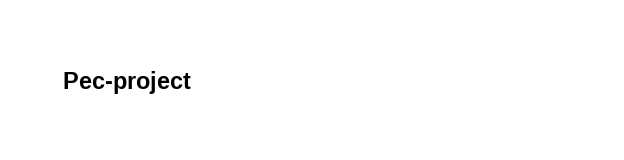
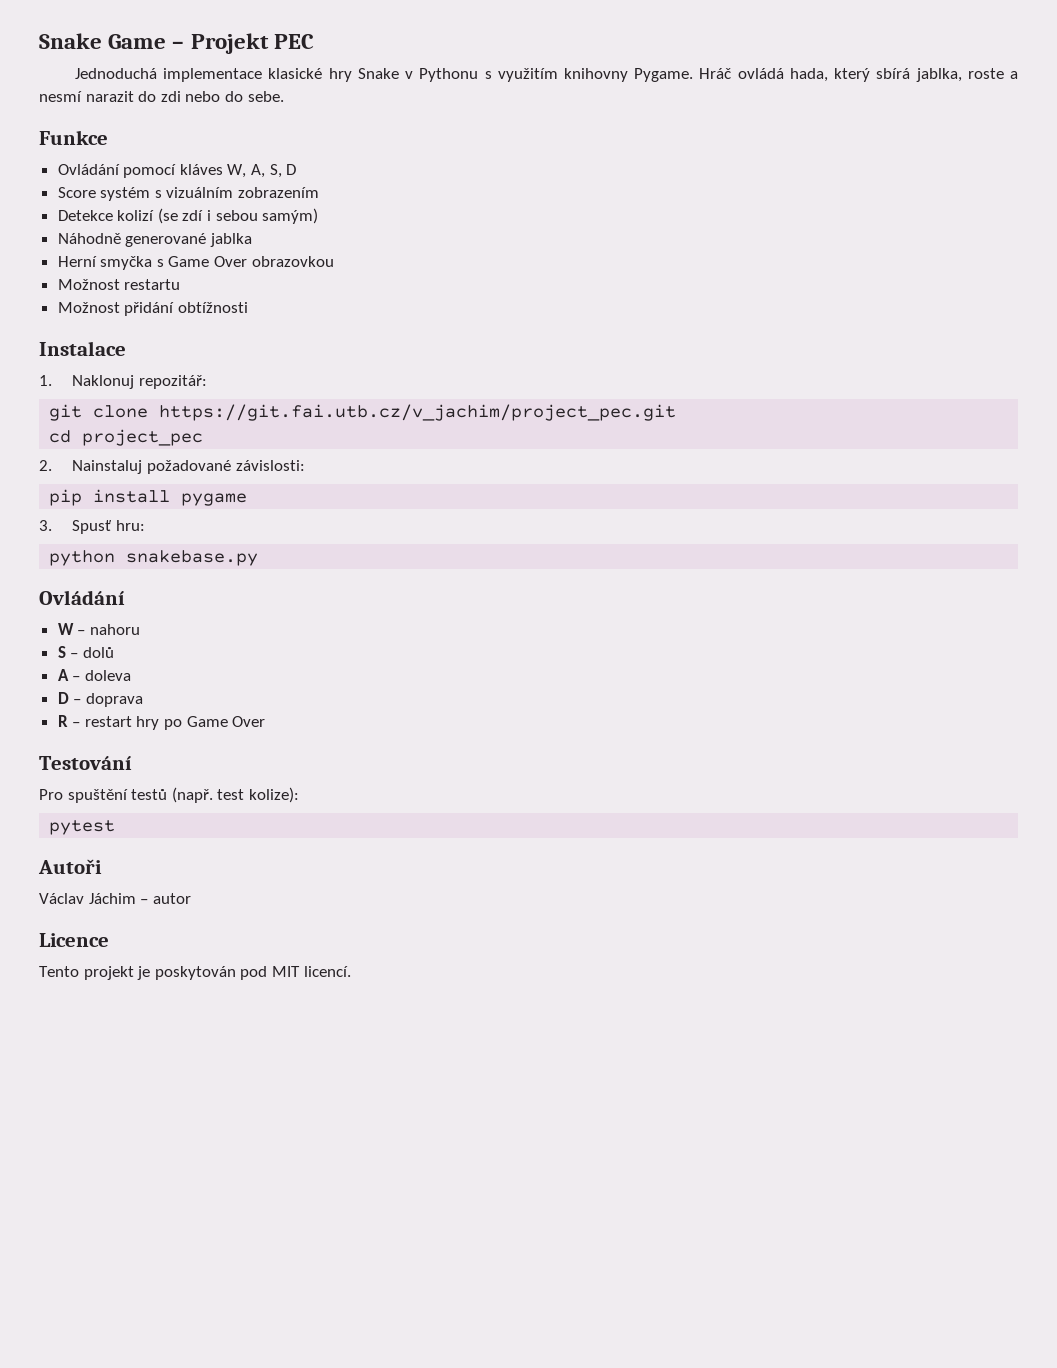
- Pec-project
+ Snake Game – Projekt PEC
+ Jednoduchá implementace klasické hry Snake v Pythonu s využitím knihovny Pygame. Hráč ovládá hada, který sbírá jablka, roste a nesmí narazit do zdi nebo do sebe.
+ Funkce
+ Ovládání pomocí kláves W, A, S, D
+ Score systém s vizuálním zobrazením
+ Detekce kolizí (se zdí i sebou samým)
+ Náhodně generované jablka
+ Herní smyčka s Game Over obrazovkou
+ Možnost restartu
+ Možnost přidání obtížnosti
+ Instalace
+ 1. Naklonuj repozitář:
+ git clone https://git.fai.utb.cz/v_jachim/project_pec.git
+ cd project_pec
+ 2. Nainstaluj požadované závislosti:
+ pip install pygame
+ 3. Spusť hru:
+ python snakebase.py
+ Ovládání
+ W – nahoru
+ S – dolů
+ A – doleva
+ D – doprava
+ R – restart hry po Game Over
+ Testování
+ Pro spuštění testů (např. test kolize):
+ pytest
+ Autoři
+ Václav Jáchim – autor
+ Licence
+ Tento projekt je poskytován pod MIT licencí.

